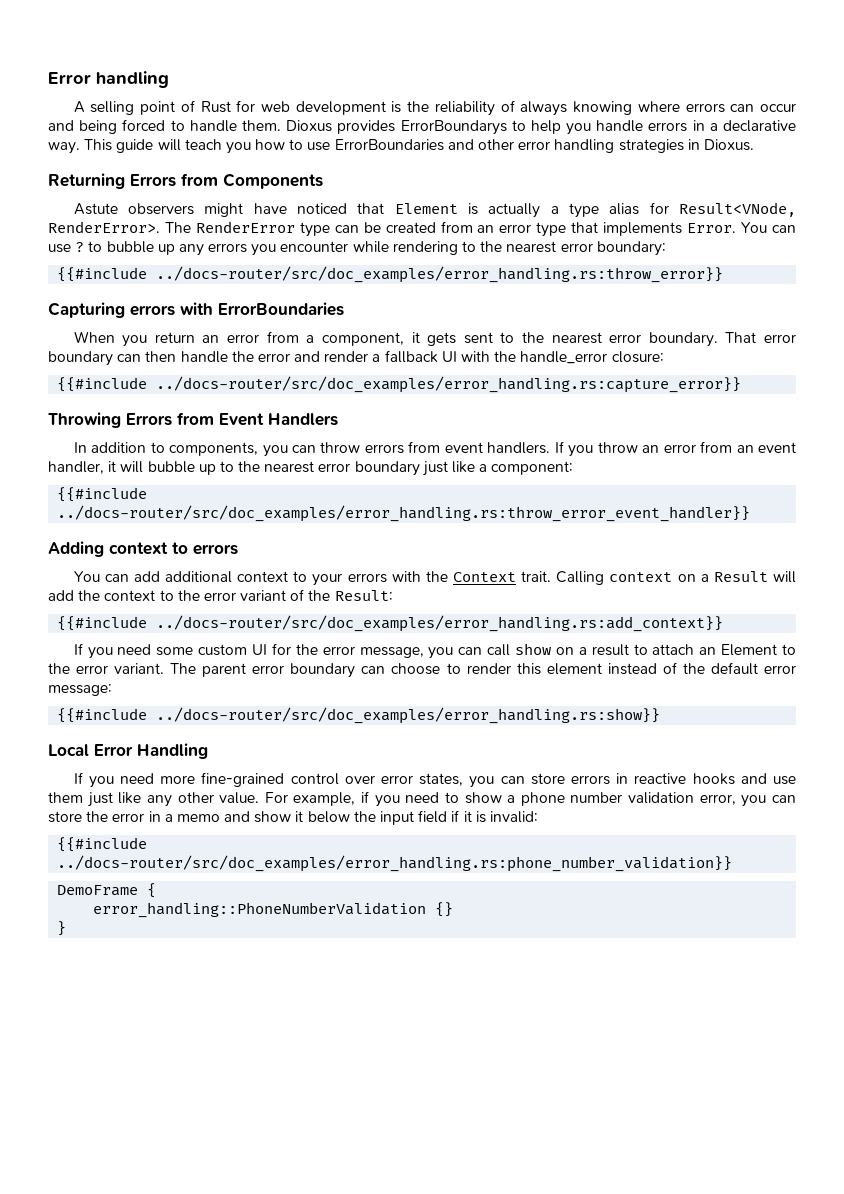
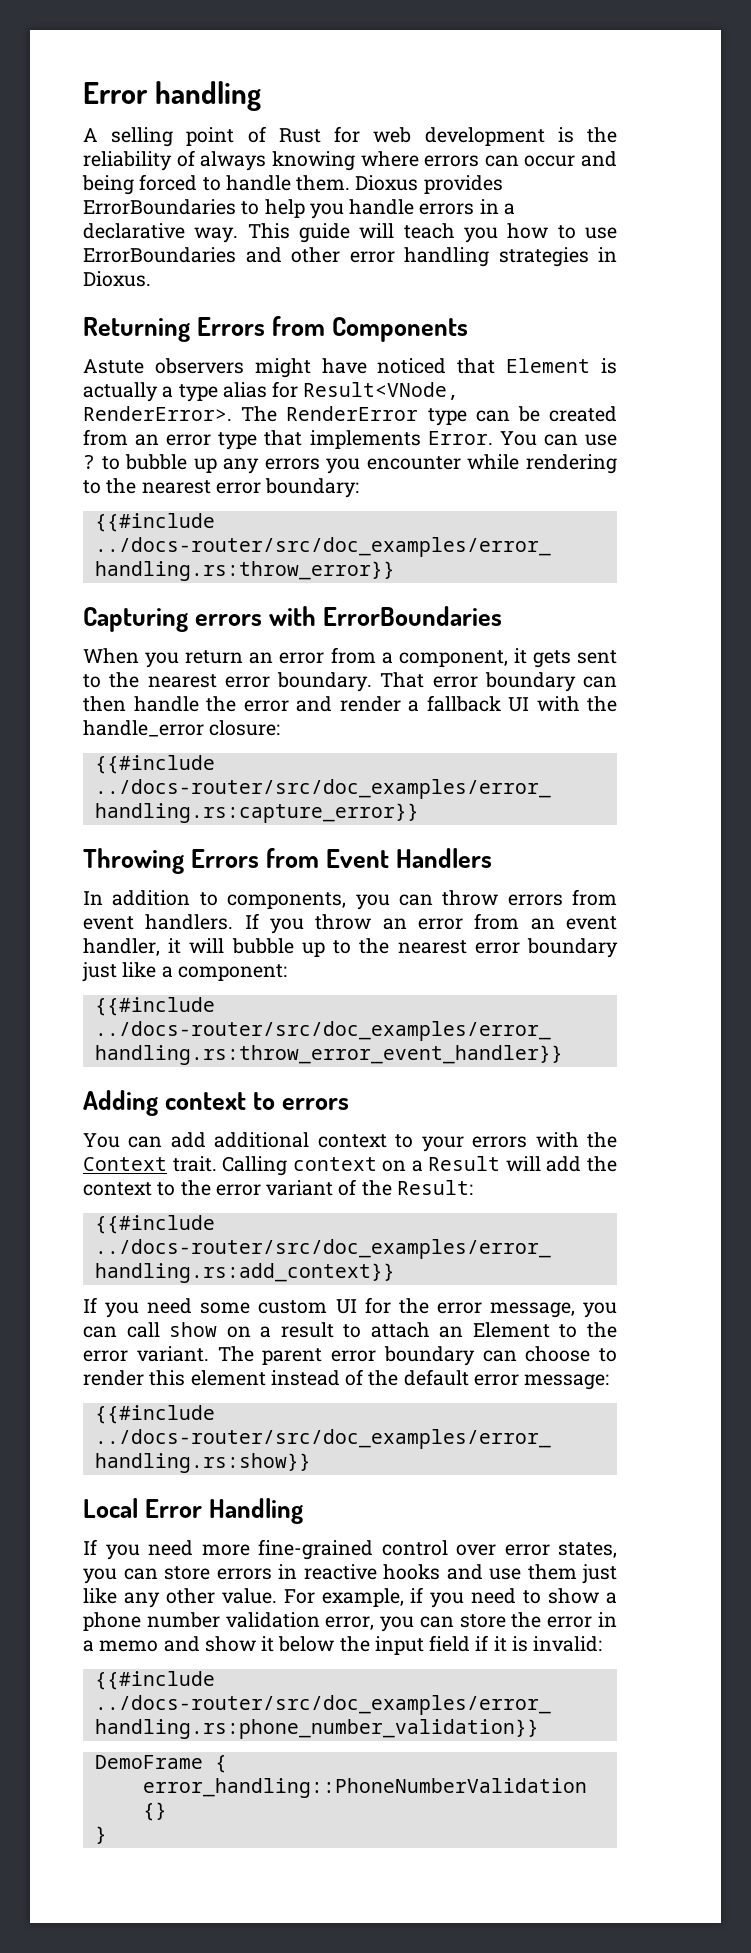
- Dioxus provides ErrorBoundarys to help you handle errors in a declarative way.
+ Dioxus provides ErrorBoundaries to help you handle errors in a declarative way.

